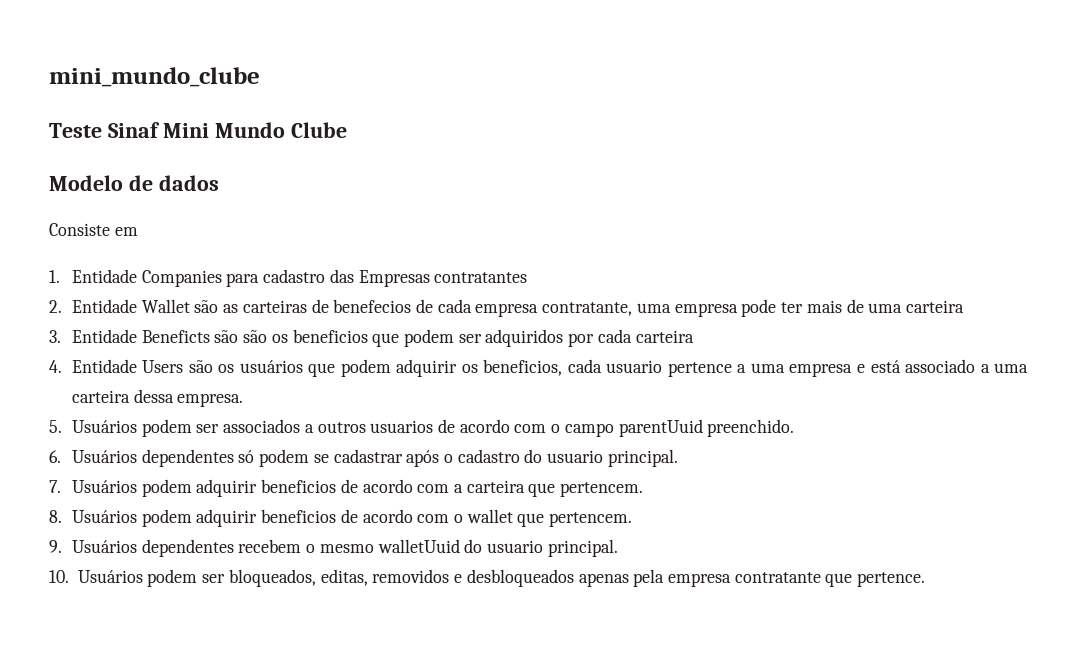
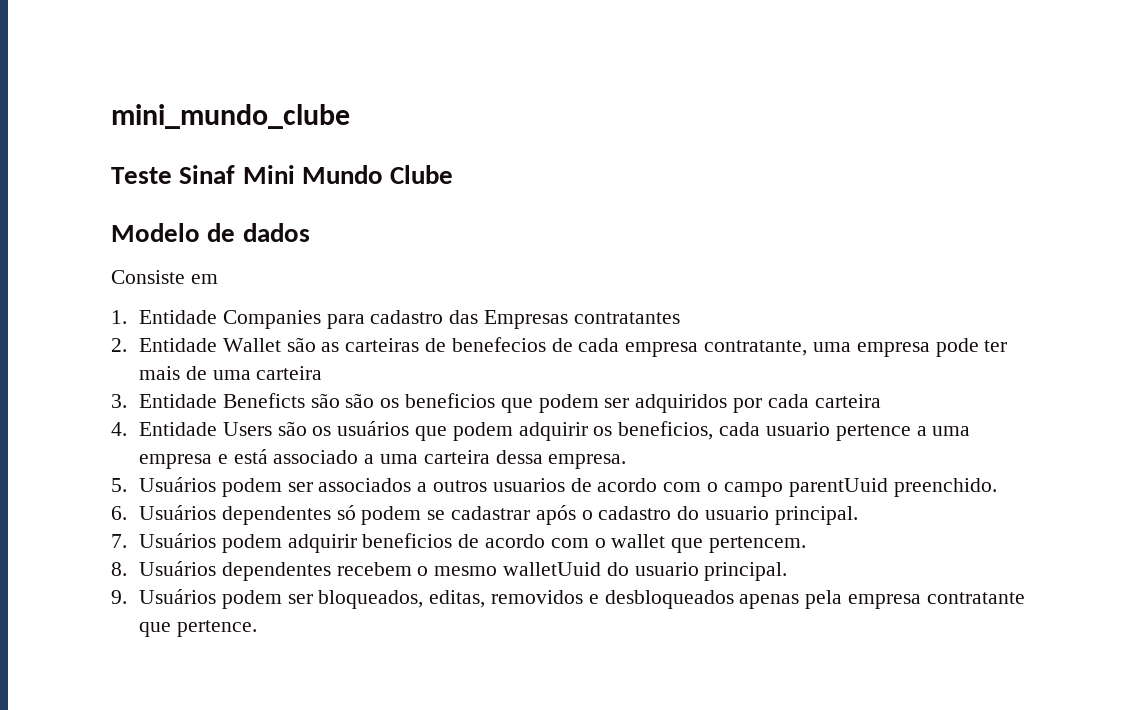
- 7. Usuários podem adquirir beneficios de acordo com a carteira que pertencem.
- 8. Usuários podem adquirir beneficios de acordo com o wallet que pertencem.
+ 7. Usuários podem adquirir beneficios de acordo com o wallet que pertencem.
- 9. Usuários dependentes recebem o mesmo walletUuid do usuario principal.
+ 8. Usuários dependentes recebem o mesmo walletUuid do usuario principal.
- 10. Usuários podem ser bloqueados, editas, removidos e desbloqueados apenas pela empresa contratante que pertence.
+ 9. Usuários podem ser bloqueados, editas, removidos e desbloqueados apenas pela empresa contratante que pertence.

